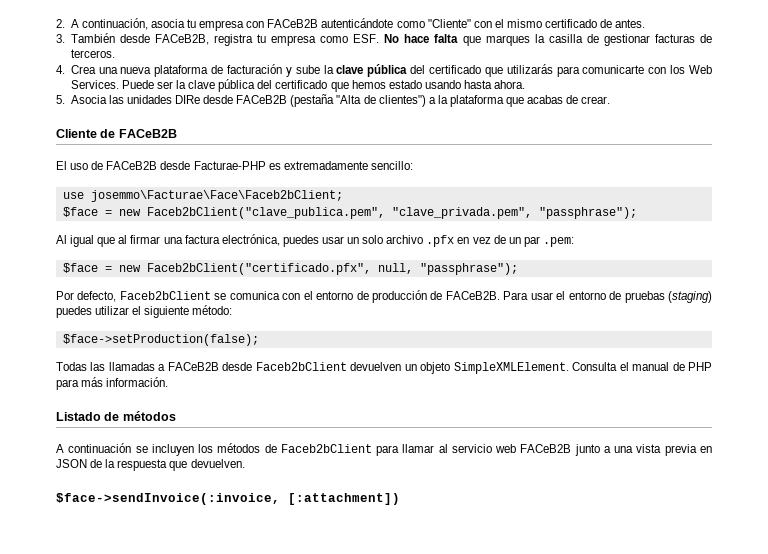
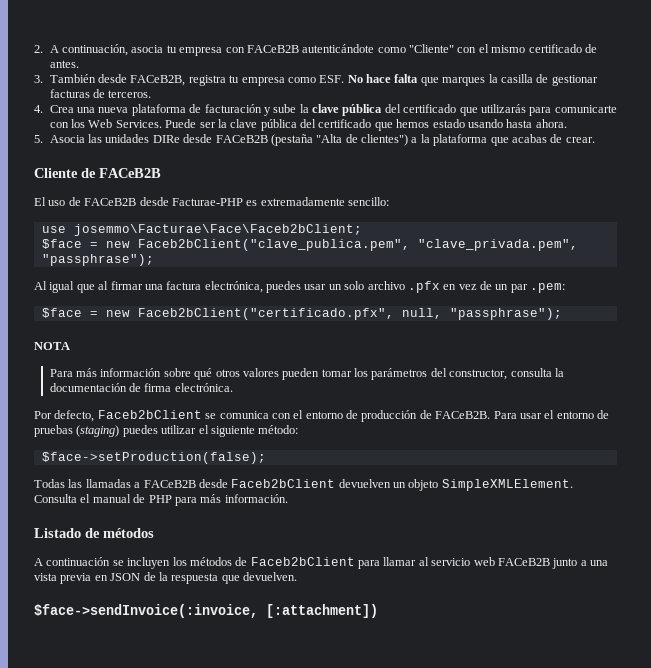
+ NOTA
+ Para más información sobre qué otros valores pueden tomar los parámetros del constructor, consulta la documentación de firma electrónica.

